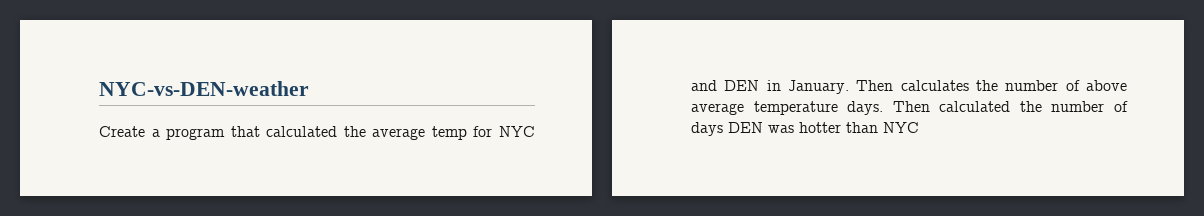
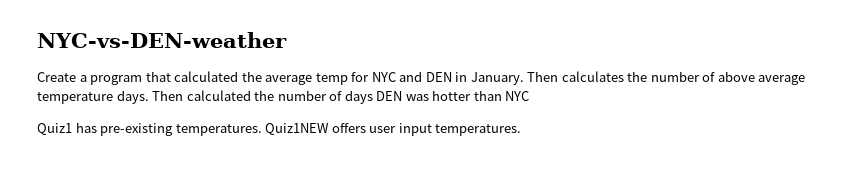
+ Quiz1 has pre-existing temperatures. Quiz1NEW offers user input temperatures.

